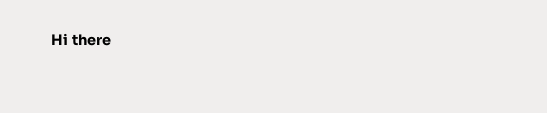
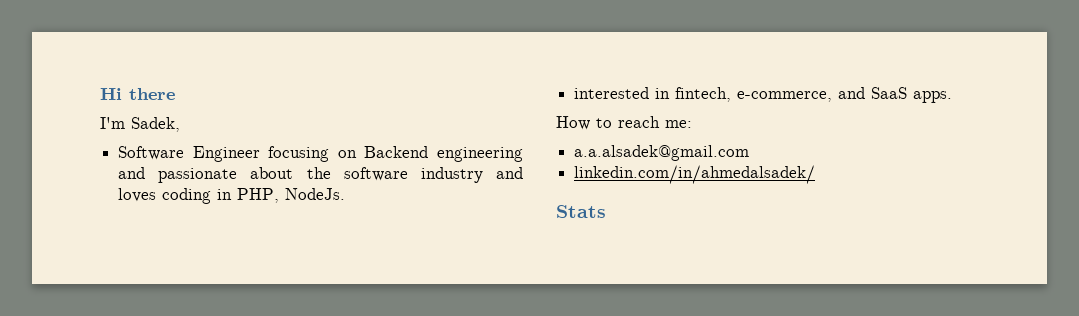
+ I'm Sadek,
+ Software Engineer focusing on Backend engineering and passionate about the software industry and loves coding in PHP, NodeJs.
+ interested in fintech, e-commerce, and SaaS apps.
+ How to reach me:
+ a.a.alsadek@gmail.com
+ linkedin.com/in/ahmedalsadek/
+ Stats

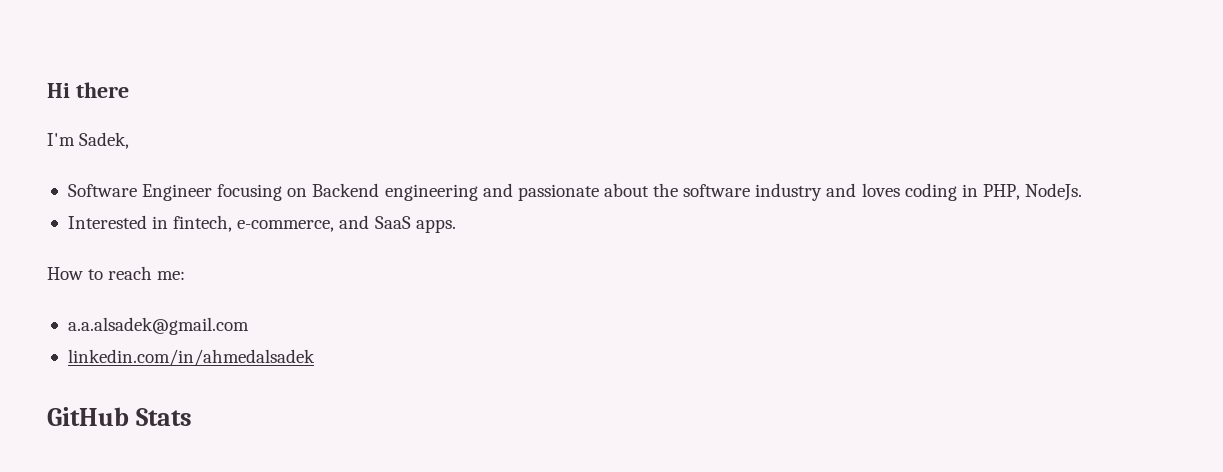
- interested in fintech, e-commerce, and SaaS apps.
+ Interested in fintech, e-commerce, and SaaS apps.
- linkedin.com/in/ahmedalsadek/
- Stats
+ linkedin.com/in/ahmedalsadek
+ GitHub Stats

